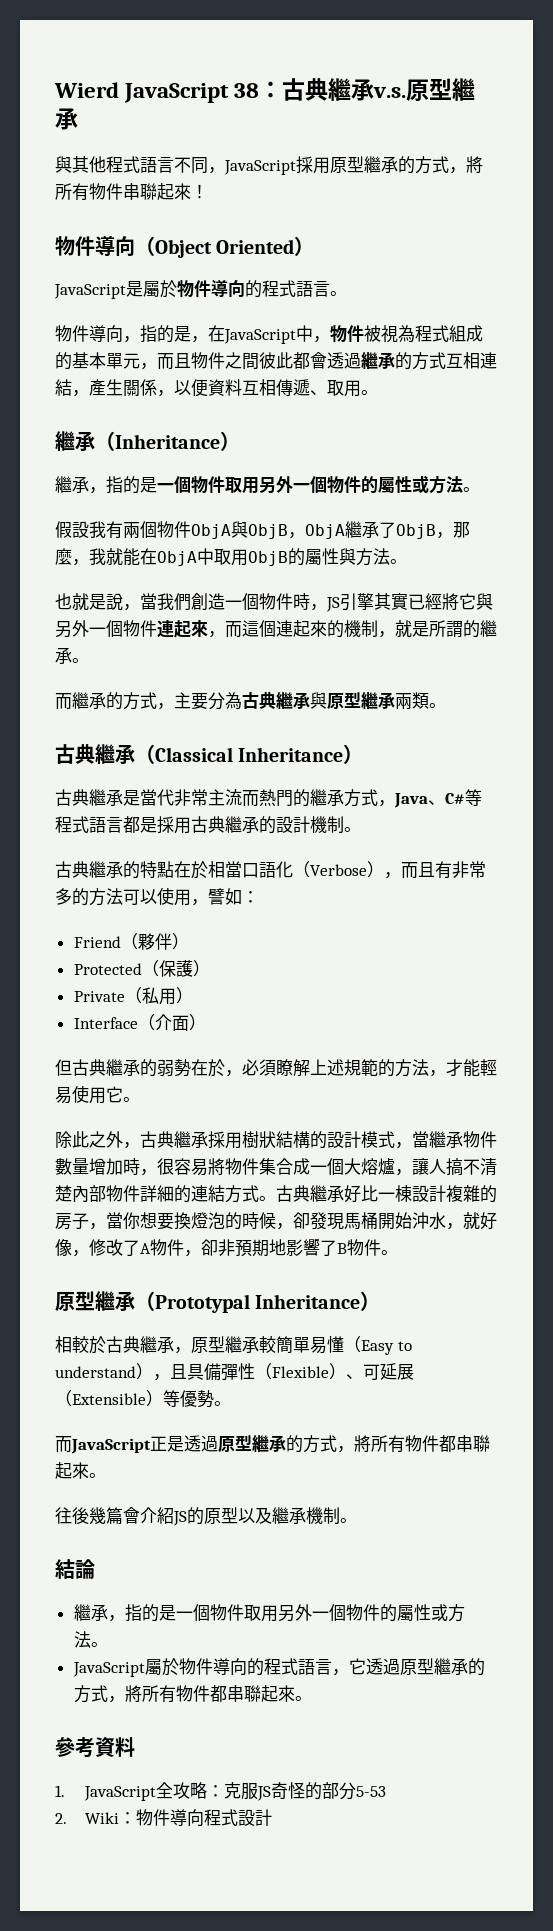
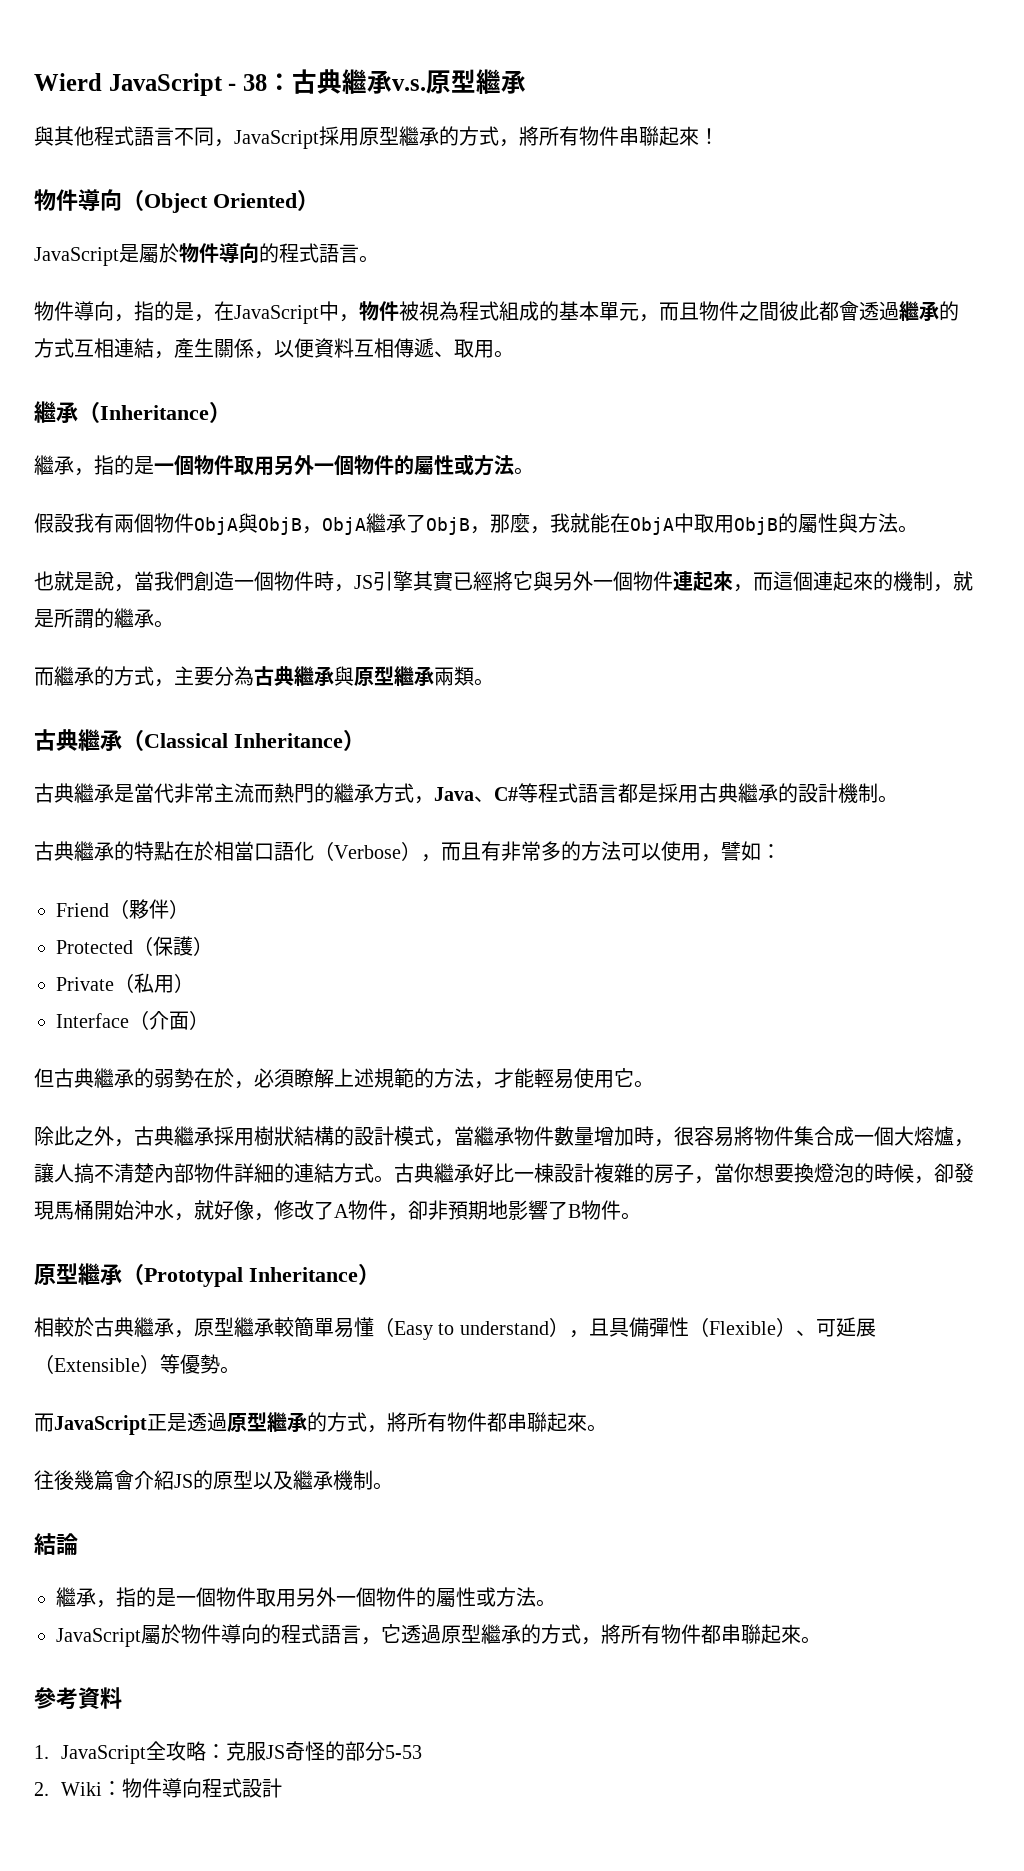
- Wierd JavaScript 38：古典繼承v.s.原型繼承
+ Wierd JavaScript - 38：古典繼承v.s.原型繼承

